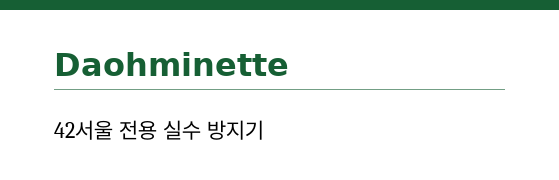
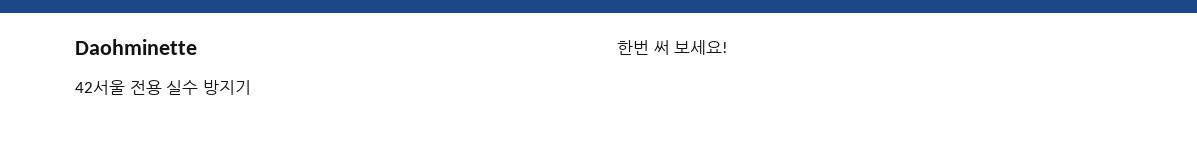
+ 한번 써 보세요!

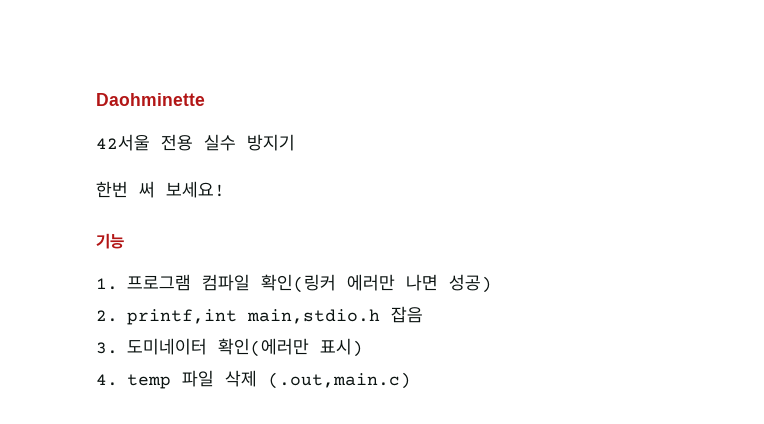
+ 기능
+ 1. 프로그램 컴파일 확인(링커 에러만 나면 성공)
+ 2. printf,int main,stdio.h 잡음
+ 3. 도미네이터 확인(에러만 표시)
+ 4. temp 파일 삭제 (.out,main.c)

